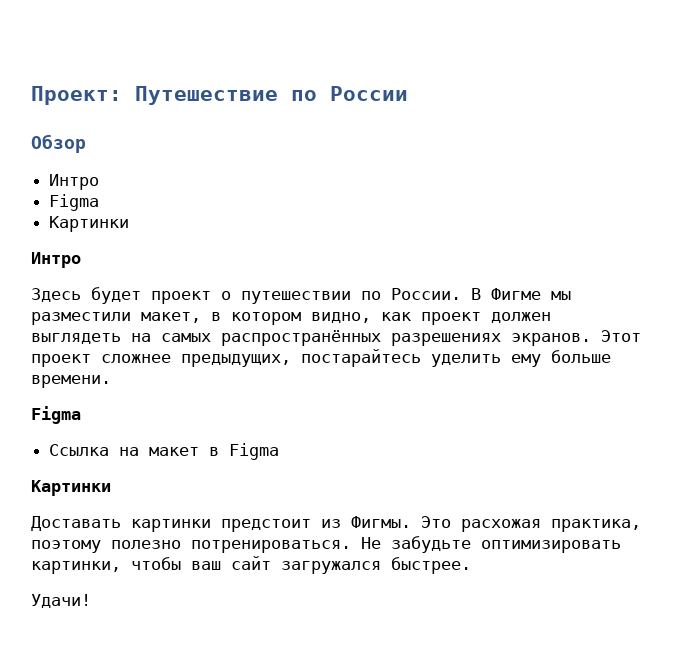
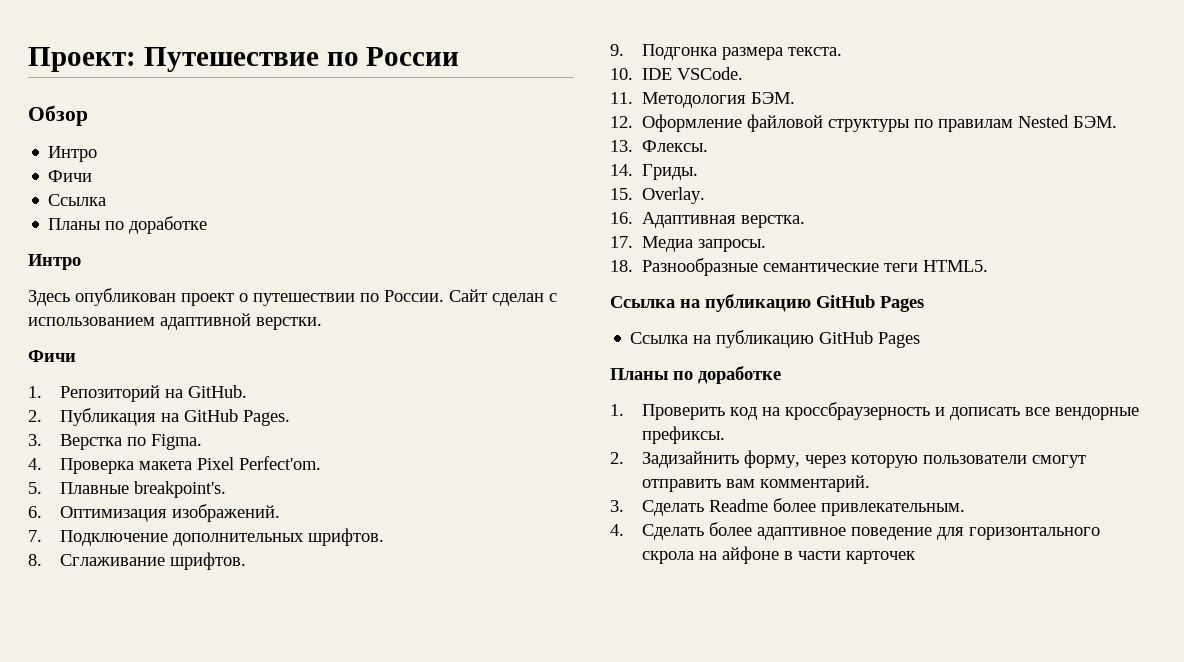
  Обзор
  Интро
- Figma
- Картинки
+ Фичи
+ Ссылка
+ Планы по доработке
- Здесь будет проект о путешествии по России.
+ Здесь опубликован проект о путешествии по России.
- В Фигме мы разместили макет, в котором видно, как проект должен выглядеть на самых распространённых разрешениях экранов. Этот проект сложнее предыдущих, постарайтесь уделить ему больше времени.
- Figma
- Ссылка на макет в Figma
- Картинки
- Доставать картинки предстоит из Фигмы. Это расхожая практика, поэтому полезно потренироваться. Не забудьте оптимизировать картинки, чтобы ваш сайт загружался быстрее.
- Удачи!
+ Сайт сделан с использованием адаптивной верстки.
+ Фичи
+ 1. Репозиторий на GitHub.
+ 2. Публикация на GitHub Pages.
+ 3. Верстка по Figma.
+ 4. Проверка макета Pixel Perfect'om.
+ 5. Плавные breakpoint's.
+ 6. Оптимизация изображений.
+ 7. Подключение дополнительных шрифтов.
+ 8. Сглаживание шрифтов.
+ 9. Подгонка размера текста.
+ 10. IDE VSCode.
+ 11. Методология БЭМ.
+ 12. Оформление файловой структуры по правилам Nested БЭМ.
+ 13. Флексы.
+ 14. Гриды.
+ 15. Overlay.
+ 16. Адаптивная верстка.
+ 17. Медиа запросы.
+ 18. Разнообразные семантические теги HTML5.
+ Ссылка на публикацию GitHub Pages
+ Ссылка на публикацию GitHub Pages
+ Планы по доработке
+ 1. Проверить код на кроссбраузерность и дописать все вендорные префиксы.
+ 2. Задизайнить форму, через которую пользователи смогут отправить вам комментарий.
+ 3. Сделать Readme более привлекательным.
+ 4. Сделать более адаптивное поведение для горизонтального скрола на айфоне в части карточек

